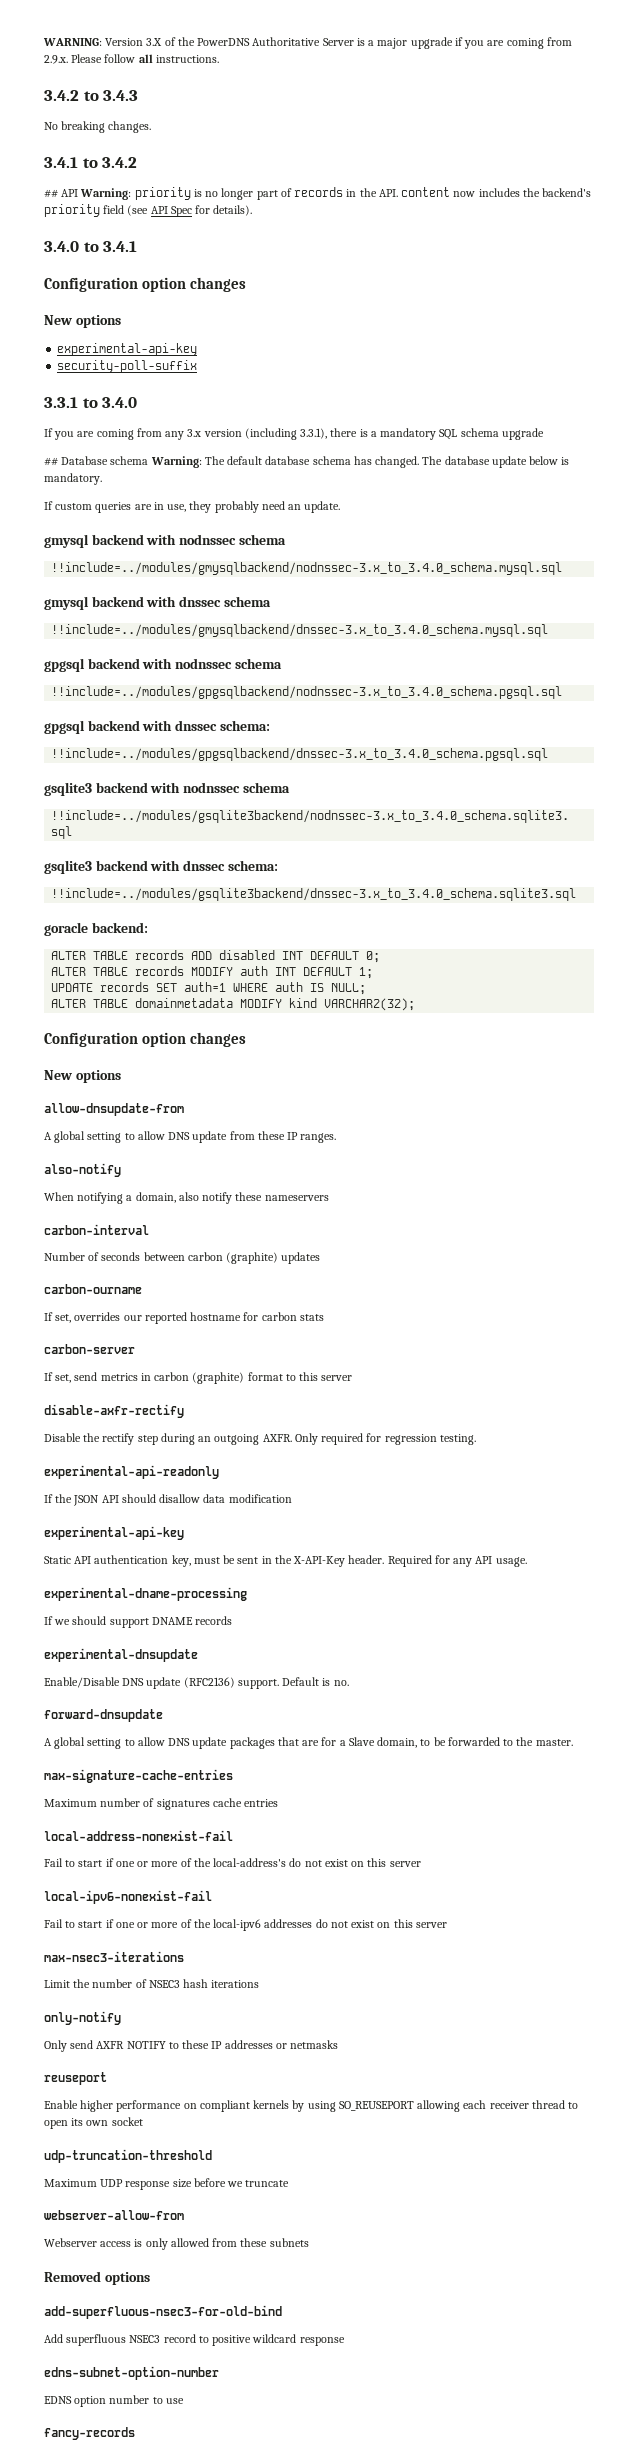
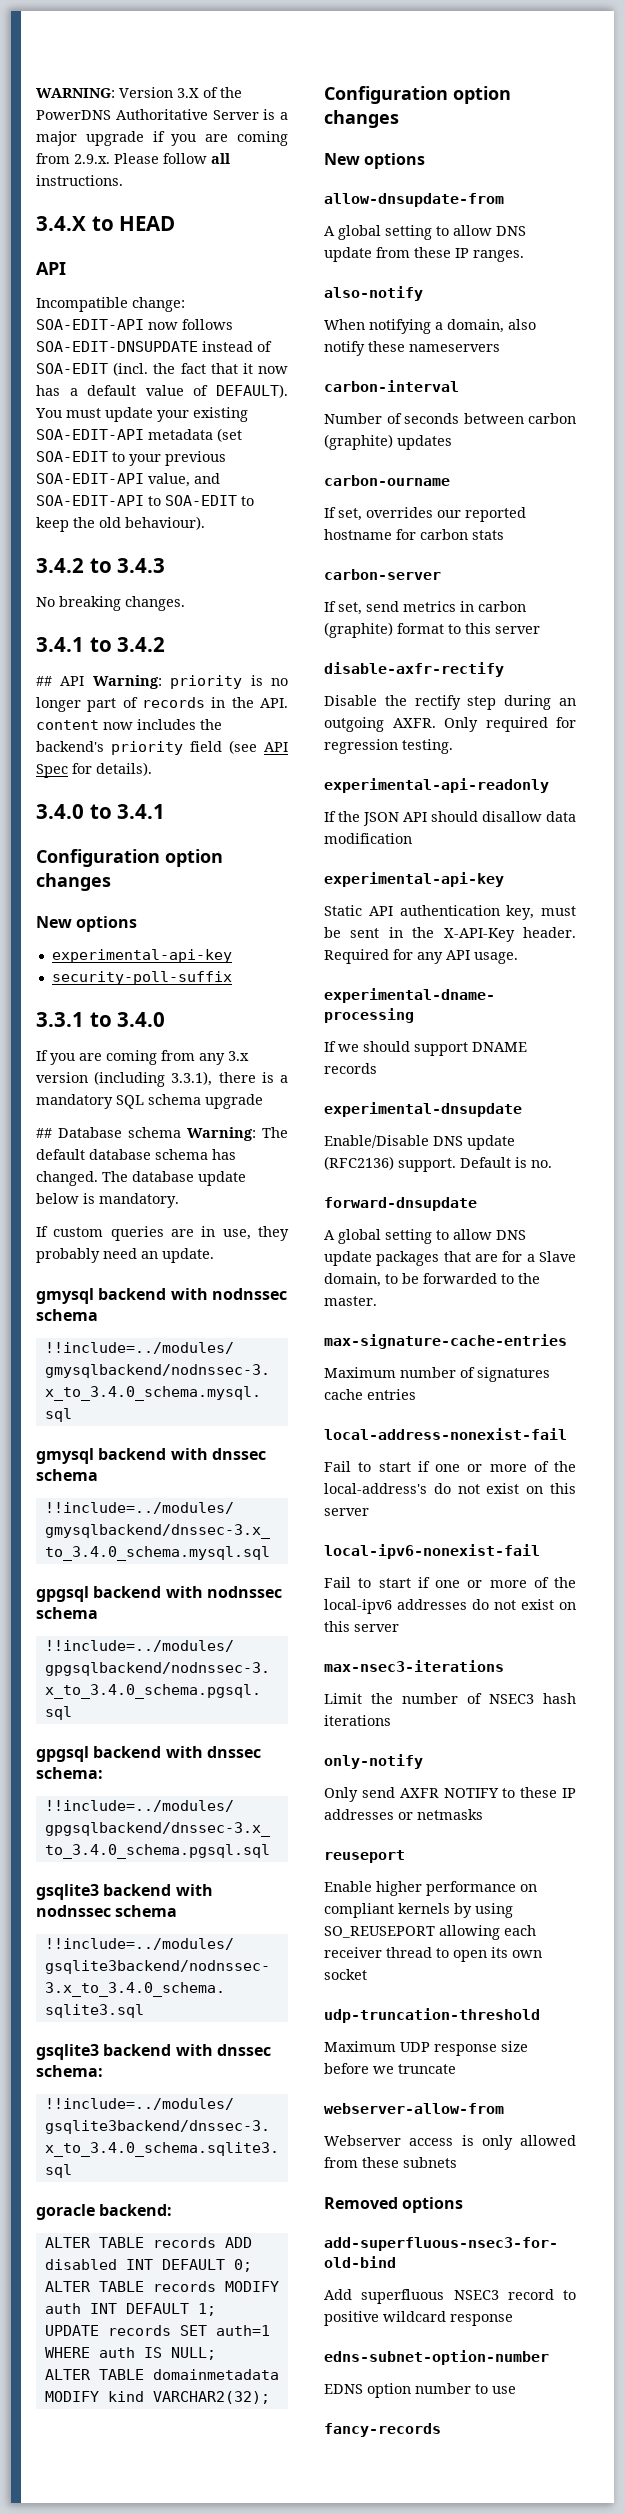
+ 3.4.X to HEAD
+ API
+ Incompatible change: SOA-EDIT-API now follows SOA-EDIT-DNSUPDATE instead of SOA-EDIT (incl. the fact that it now has a default value of DEFAULT). You must update your existing SOA-EDIT-API metadata (set SOA-EDIT to your previous SOA-EDIT-API value, and SOA-EDIT-API to SOA-EDIT to keep the old behaviour).

